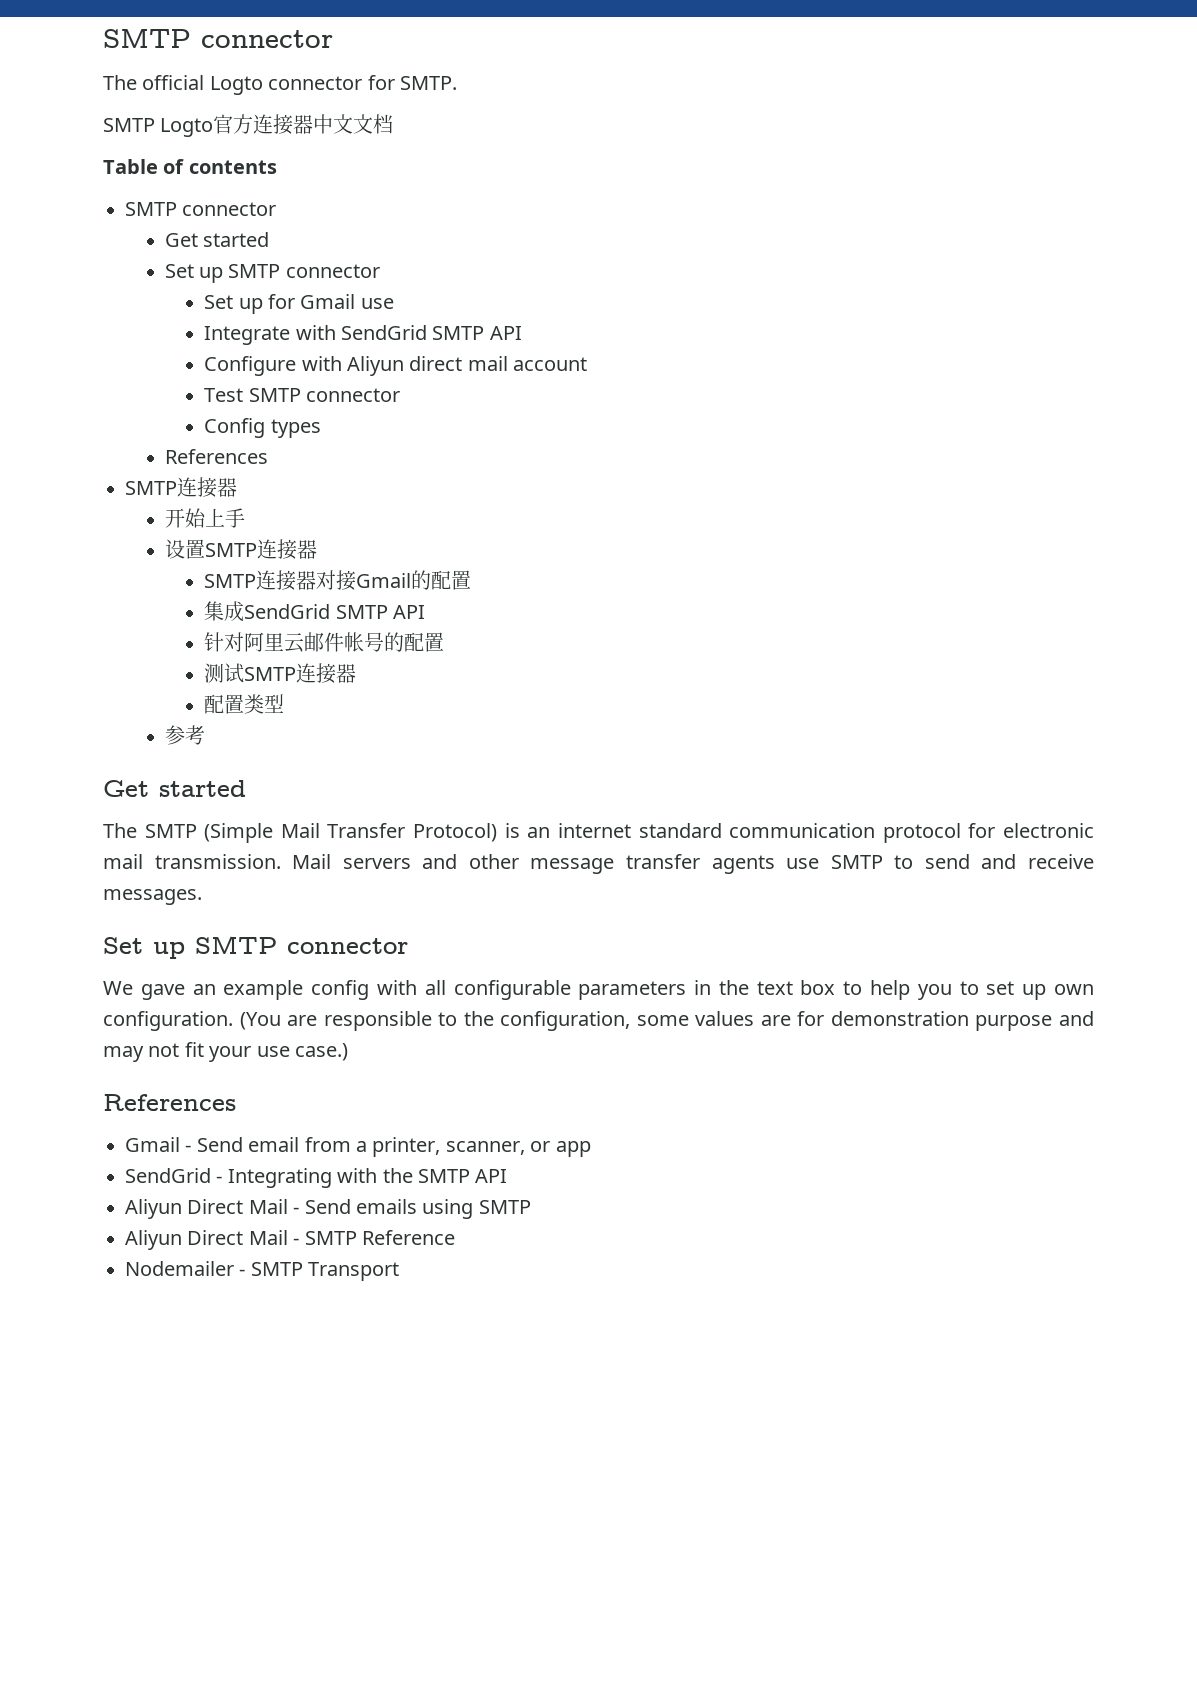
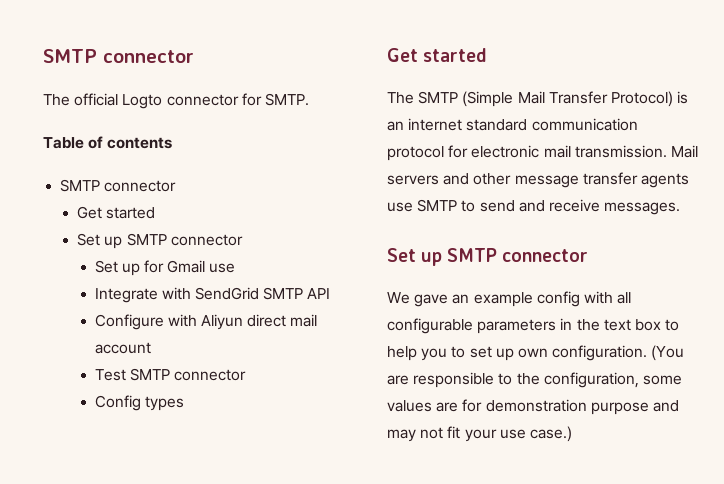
- SMTP Logto官方连接器中文文档
  Config types
- References
- SMTP连接器
- 开始上手
- 设置SMTP连接器
- SMTP连接器对接Gmail的配置
- 集成SendGrid SMTP API
- 针对阿里云邮件帐号的配置
- 测试SMTP连接器
- 配置类型
- 参考
  (You are responsible to the configuration, some values are for demonstration purpose and may not fit your use case.)
- References
- Gmail - Send email from a printer, scanner, or app
- SendGrid - Integrating with the SMTP API
- Aliyun Direct Mail - Send emails using SMTP
- Aliyun Direct Mail - SMTP Reference
- Nodemailer - SMTP Transport

